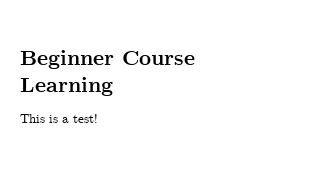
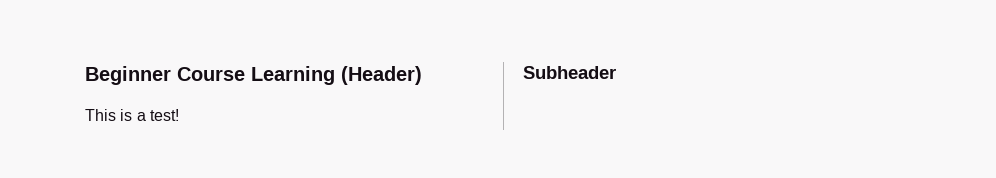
- Beginner Course Learning
+ Beginner Course Learning (Header)
+ Subheader

